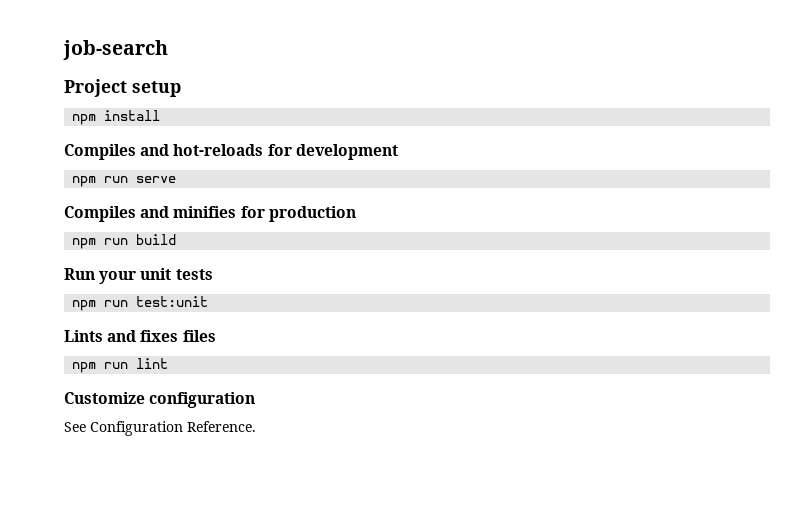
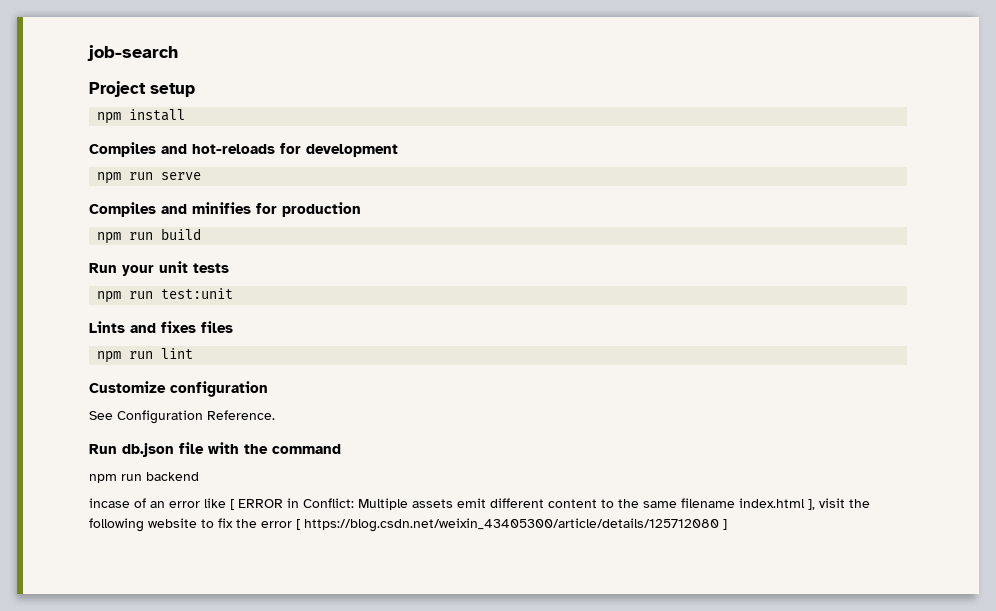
+ Run db.json file with the command
+ npm run backend
+ incase of an error like [ ERROR in Conflict: Multiple assets emit different content to the same filename index.html ], visit the following website to fix the error [ https://blog.csdn.net/weixin_43405300/article/details/125712080 ]

